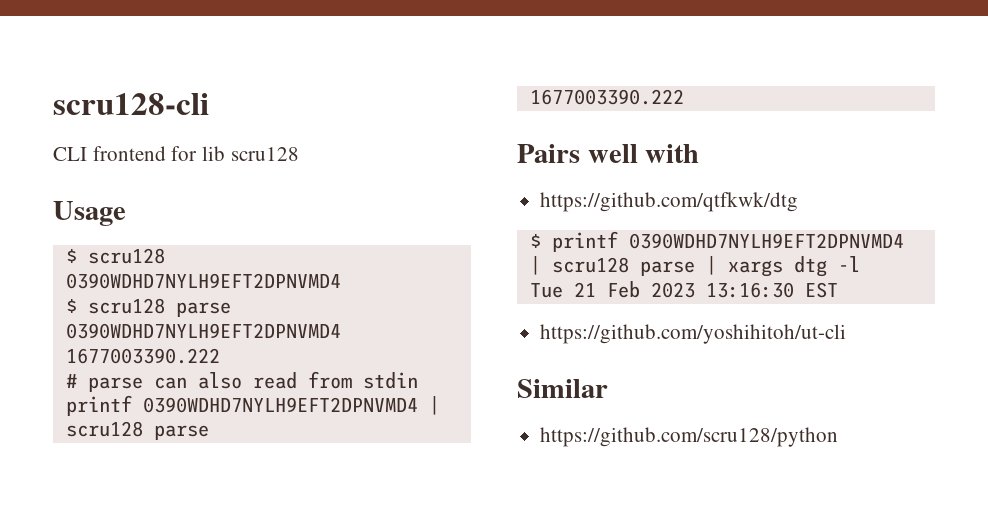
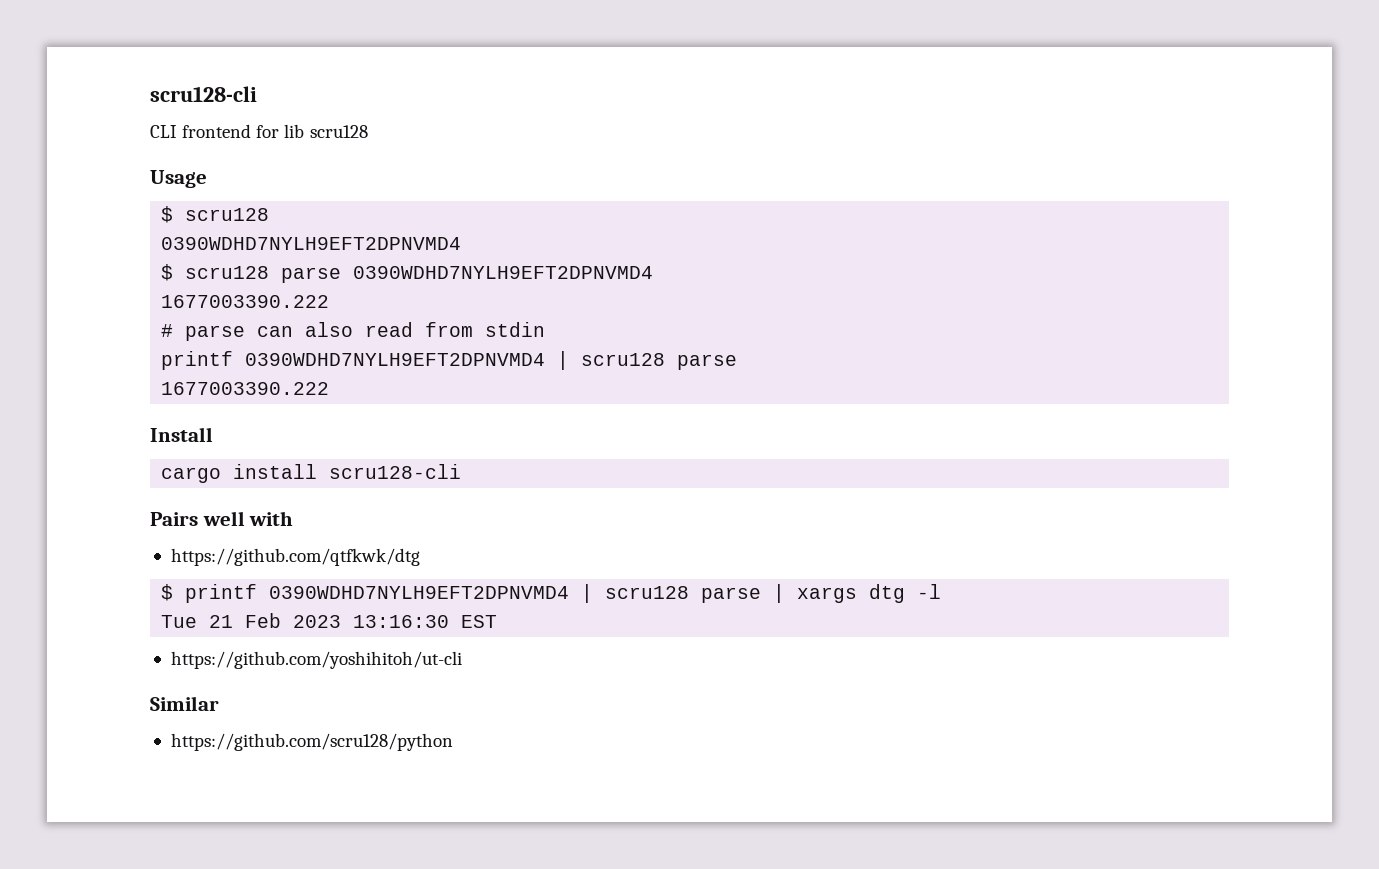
+ Install
+ cargo install scru128-cli

